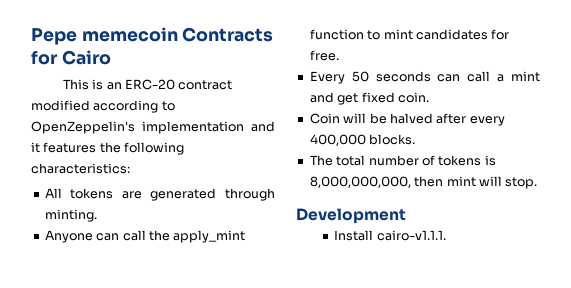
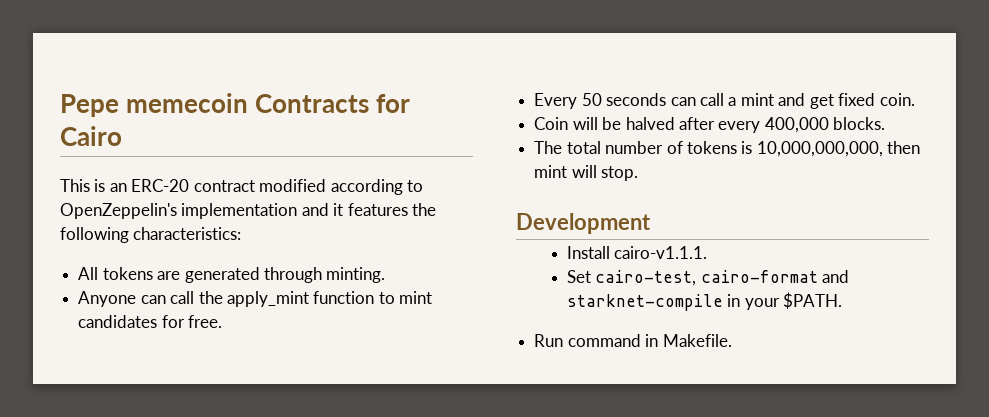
- The total number of tokens is 8,000,000,000, then mint will stop.
+ The total number of tokens is 10,000,000,000, then mint will stop.
+ Set cairo-test, cairo-format and starknet-compile in your $PATH.
+ Run command in Makefile.

